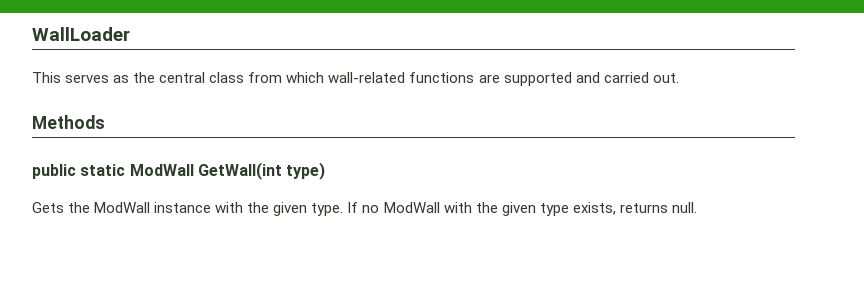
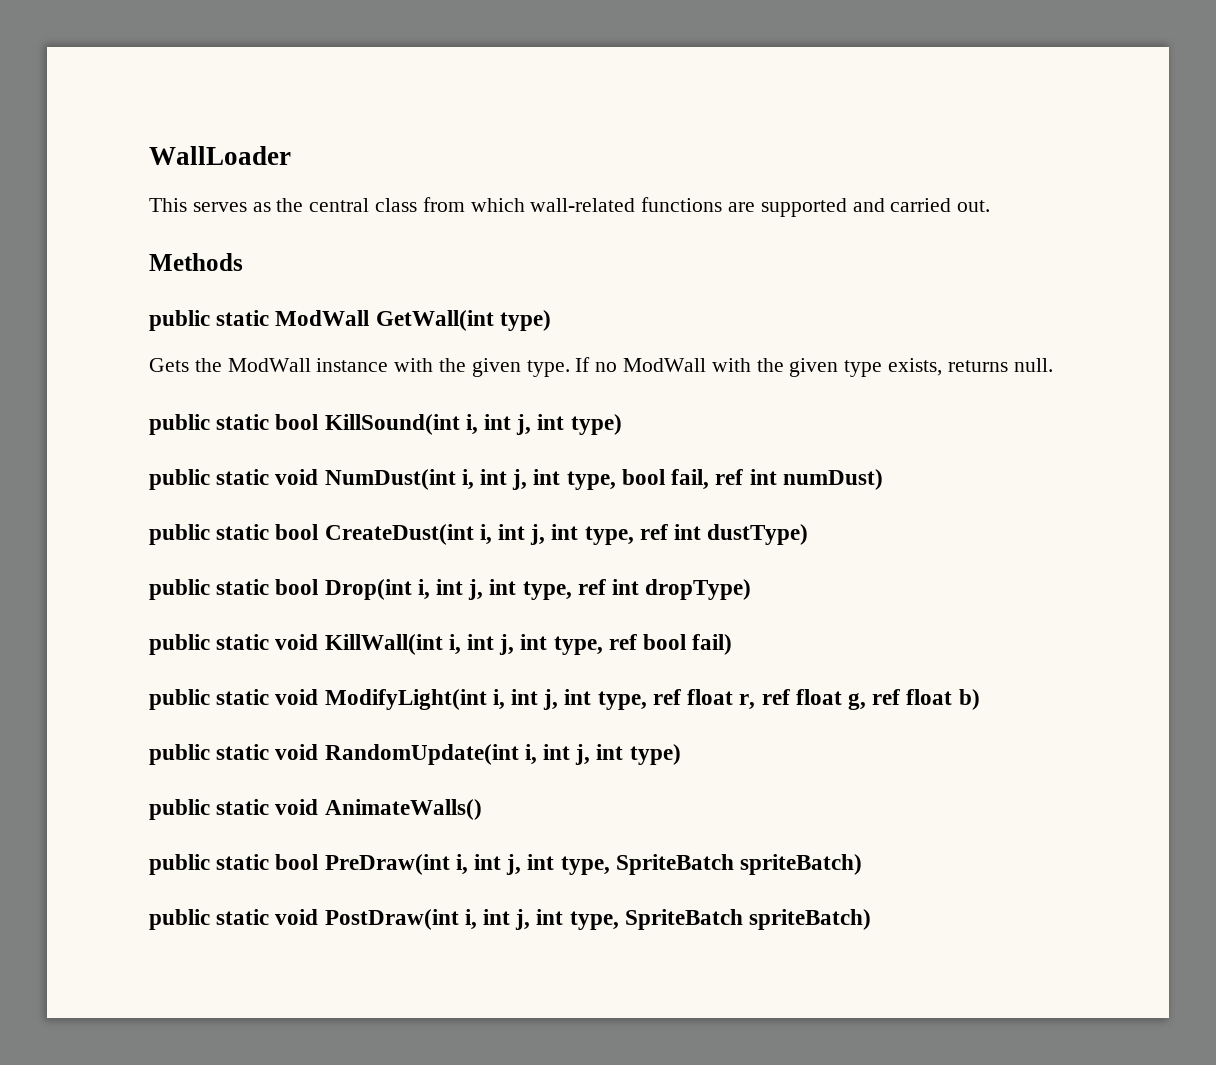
+ public static bool KillSound(int i, int j, int type)
+ public static void NumDust(int i, int j, int type, bool fail, ref int numDust)
+ public static bool CreateDust(int i, int j, int type, ref int dustType)
+ public static bool Drop(int i, int j, int type, ref int dropType)
+ public static void KillWall(int i, int j, int type, ref bool fail)
+ public static void ModifyLight(int i, int j, int type, ref float r, ref float g, ref float b)
+ public static void RandomUpdate(int i, int j, int type)
+ public static void AnimateWalls()
+ public static bool PreDraw(int i, int j, int type, SpriteBatch spriteBatch)
+ public static void PostDraw(int i, int j, int type, SpriteBatch spriteBatch)

